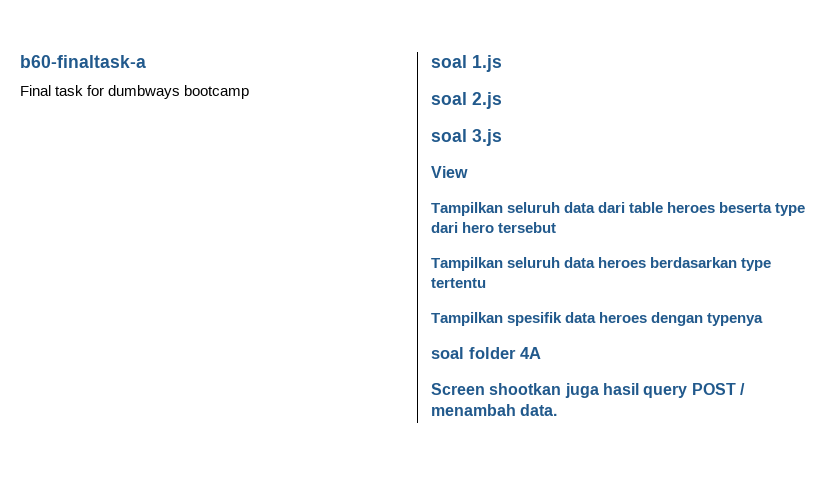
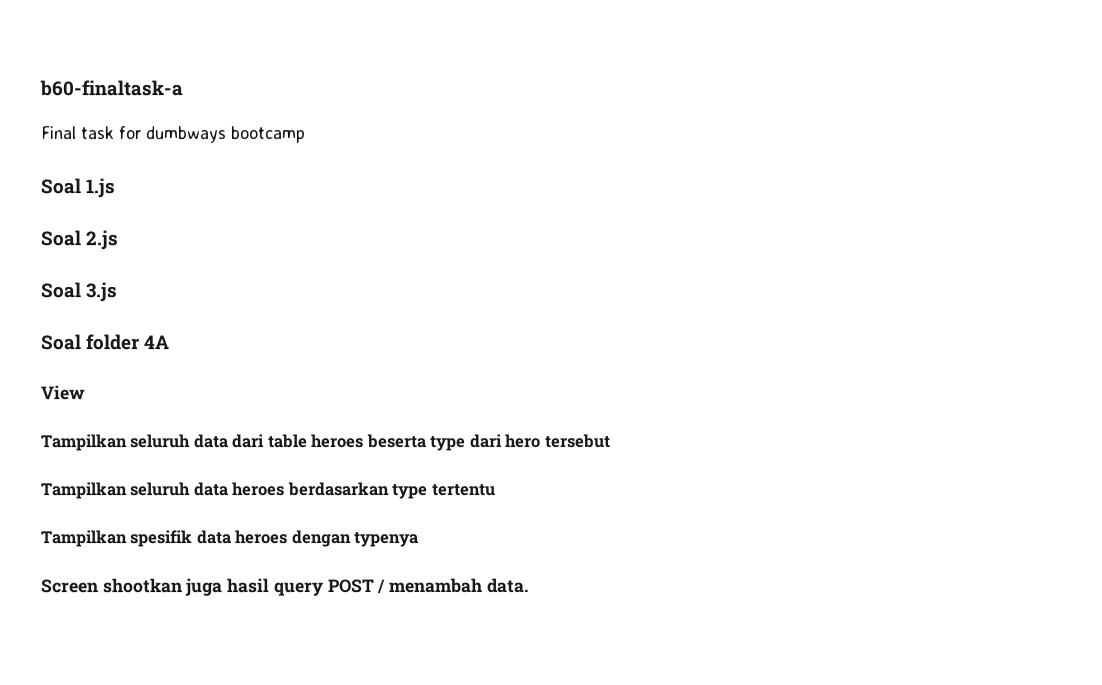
- soal 1.js
+ Soal 1.js
- soal 2.js
+ Soal 2.js
- soal 3.js
+ Soal 3.js
+ Soal folder 4A
- soal folder 4A

